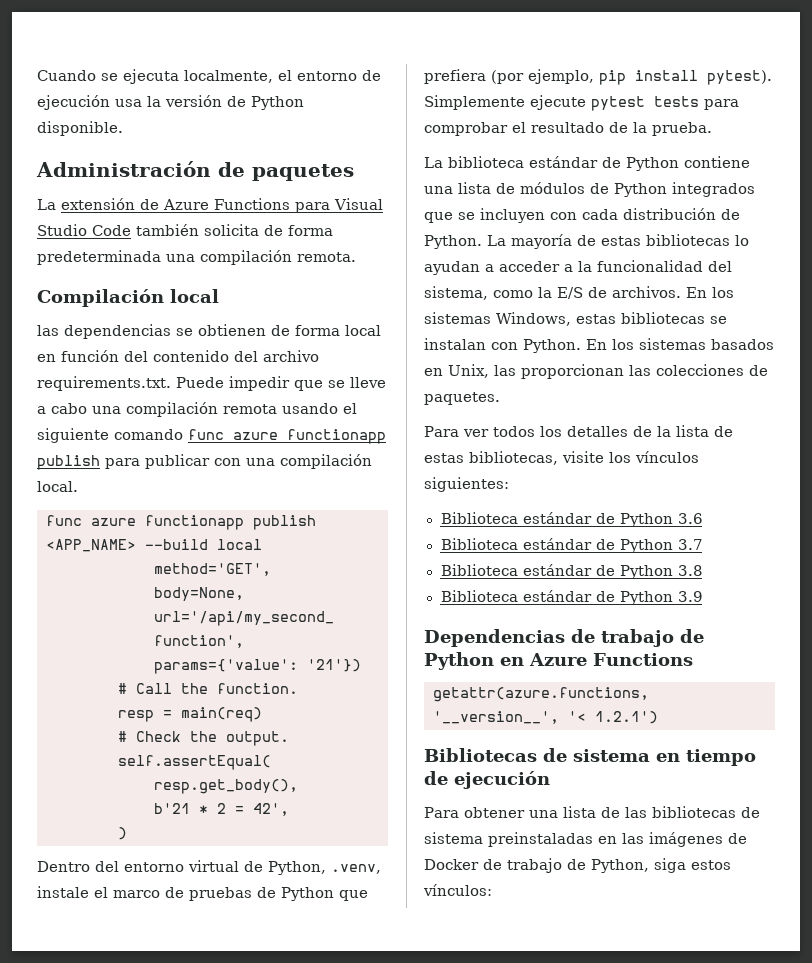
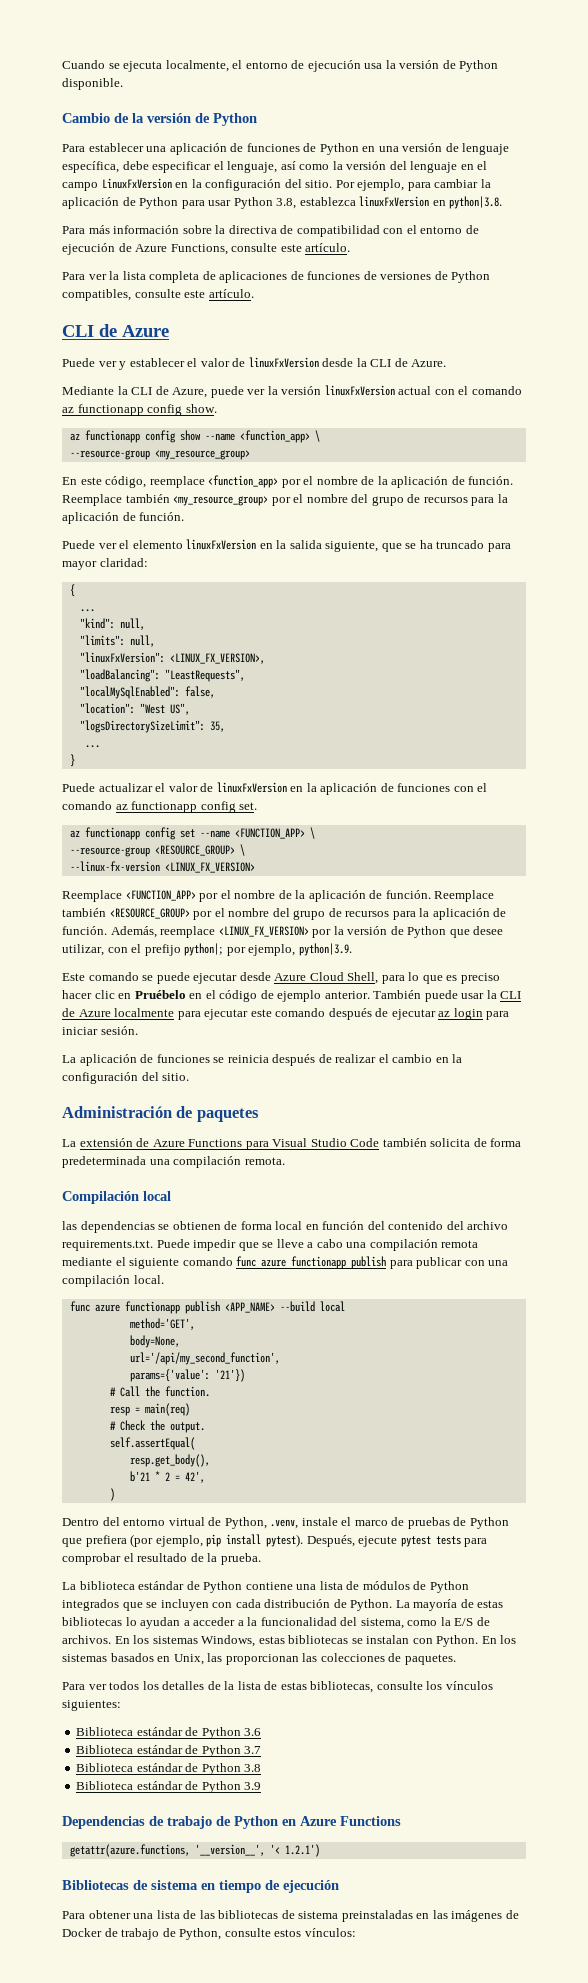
+ Cambio de la versión de Python
+ Para establecer una aplicación de funciones de Python en una versión de lenguaje específica, debe especificar el lenguaje, así como la versión del lenguaje en el campo LinuxFxVersion en la configuración del sitio. Por ejemplo, para cambiar la aplicación de Python para usar Python 3.8, establezca linuxFxVersion en python|3.8.
+ Para más información sobre la directiva de compatibilidad con el entorno de ejecución de Azure Functions, consulte este artículo.
+ Para ver la lista completa de aplicaciones de funciones de versiones de Python compatibles, consulte este artículo.
+ CLI de Azure
+ Puede ver y establecer el valor de linuxFxVersion desde la CLI de Azure.
+ Mediante la CLI de Azure, puede ver la versión linuxFxVersion actual con el comando az functionapp config show.
+ az functionapp config show --name <function_app> \
+ --resource-group <my_resource_group>
+ En este código, reemplace <function_app> por el nombre de la aplicación de función. Reemplace también <my_resource_group> por el nombre del grupo de recursos para la aplicación de función.
+ Puede ver el elemento linuxFxVersion en la salida siguiente, que se ha truncado para mayor claridad:
+ {
+ ...
+ "kind": null,
+ "limits": null,
+ "linuxFxVersion": <LINUX_FX_VERSION>,
+ "loadBalancing": "LeastRequests",
+ "localMySqlEnabled": false,
+ "location": "West US",
+ "logsDirectorySizeLimit": 35,
+ ...
+ }
+ Puede actualizar el valor de linuxFxVersion en la aplicación de funciones con el comando az functionapp config set.
+ az functionapp config set --name <FUNCTION_APP> \
+ --resource-group <RESOURCE_GROUP> \
+ --linux-fx-version <LINUX_FX_VERSION>
+ Reemplace <FUNCTION_APP> por el nombre de la aplicación de función. Reemplace también <RESOURCE_GROUP> por el nombre del grupo de recursos para la aplicación de función. Además, reemplace <LINUX_FX_VERSION> por la versión de Python que desee utilizar, con el prefijo python|; por ejemplo, python|3.9.
+ Este comando se puede ejecutar desde Azure Cloud Shell, para lo que es preciso hacer clic en Pruébelo en el código de ejemplo anterior. También puede usar la CLI de Azure localmente para ejecutar este comando después de ejecutar az login para iniciar sesión.
+ La aplicación de funciones se reinicia después de realizar el cambio en la configuración del sitio.
- las dependencias se obtienen de forma local en función del contenido del archivo requirements.txt. Puede impedir que se lleve a cabo una compilación remota usando el siguiente comando func azure functionapp publish para publicar con una compilación local.
+ las dependencias se obtienen de forma local en función del contenido del archivo requirements.txt. Puede impedir que se lleve a cabo una compilación remota mediante el siguiente comando func azure functionapp publish para publicar con una compilación local.
- Simplemente ejecute pytest tests para comprobar el resultado de la prueba.
+ Después, ejecute pytest tests para comprobar el resultado de la prueba.
- Para ver todos los detalles de la lista de estas bibliotecas, visite los vínculos siguientes:
+ Para ver todos los detalles de la lista de estas bibliotecas, consulte los vínculos siguientes:
- Para obtener una lista de las bibliotecas de sistema preinstaladas en las imágenes de Docker de trabajo de Python, siga estos vínculos:
+ Para obtener una lista de las bibliotecas de sistema preinstaladas en las imágenes de Docker de trabajo de Python, consulte estos vínculos:

